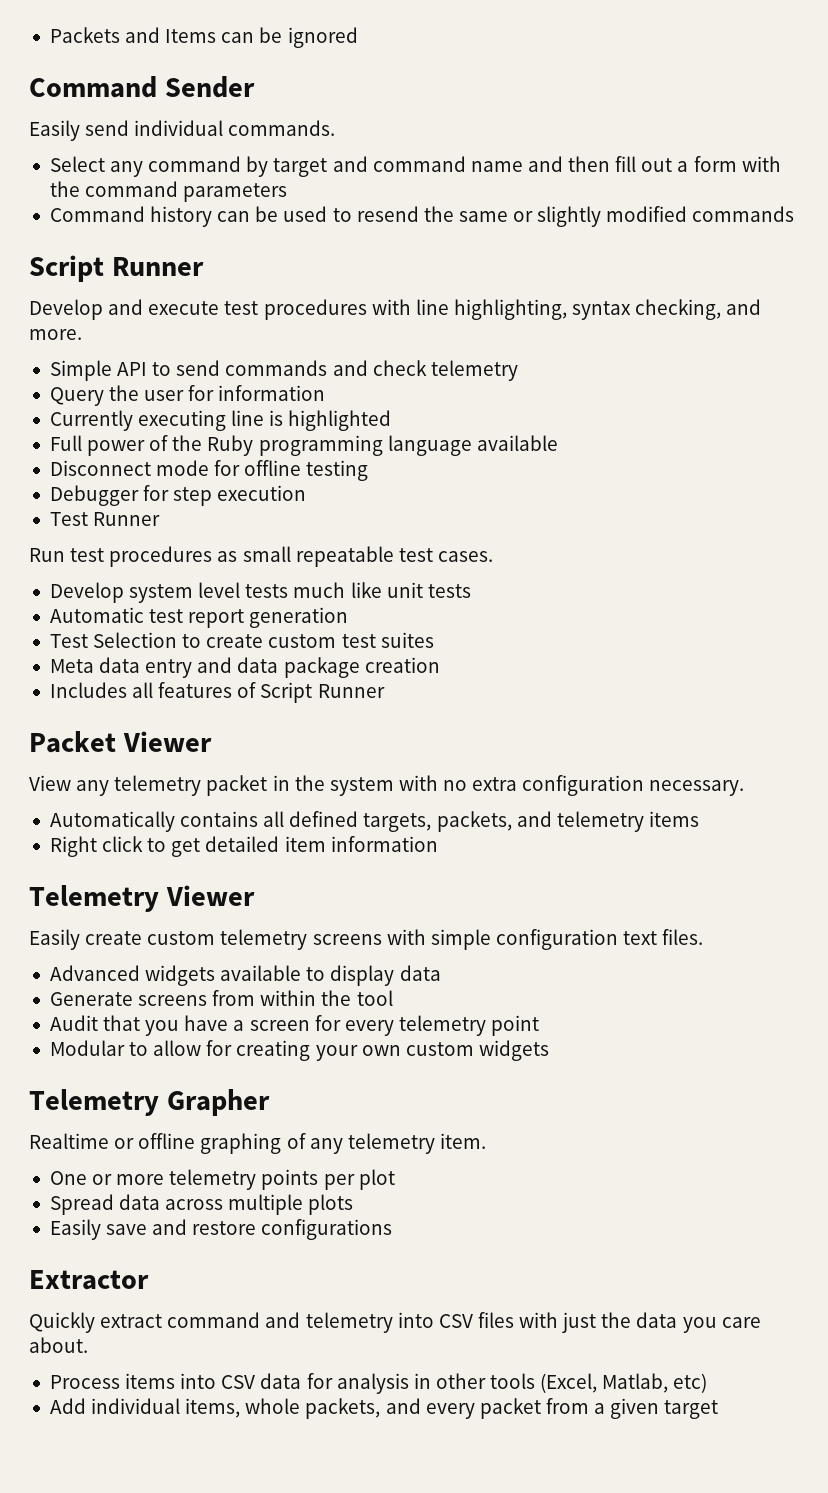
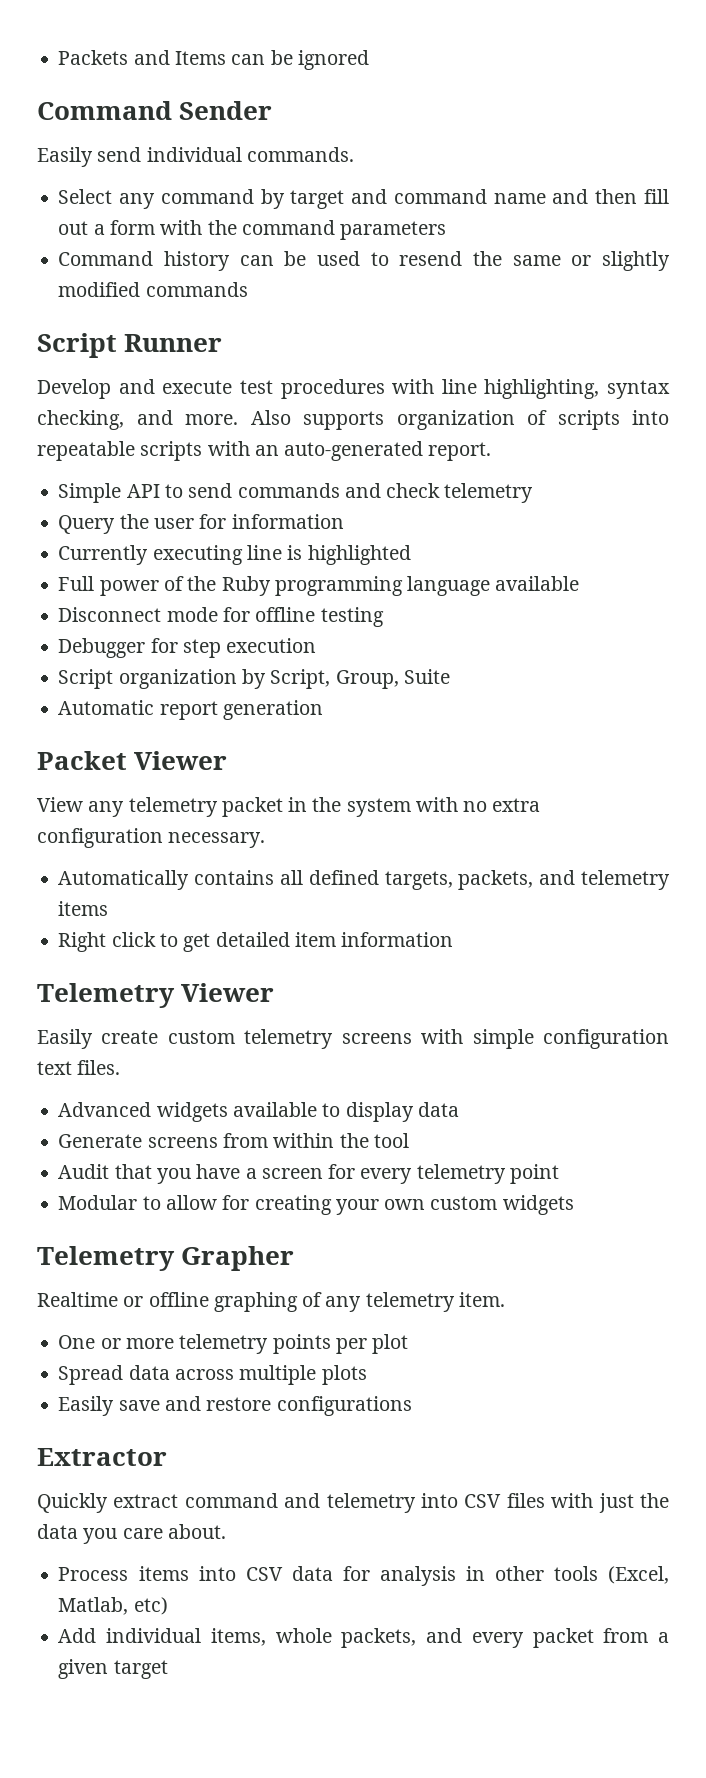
+ Also supports organization of scripts into repeatable scripts with an auto-generated report.
- Test Runner
- Run test procedures as small repeatable test cases.
- Develop system level tests much like unit tests
+ Script organization by Script, Group, Suite
- Automatic test report generation
+ Automatic report generation
- Test Selection to create custom test suites
- Meta data entry and data package creation
- Includes all features of Script Runner

